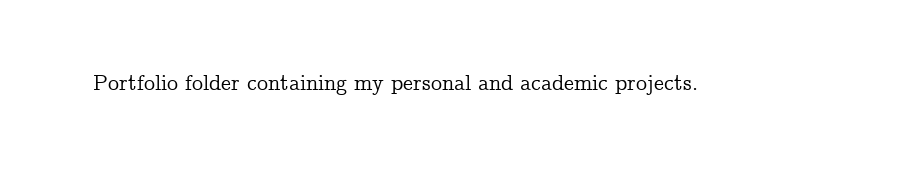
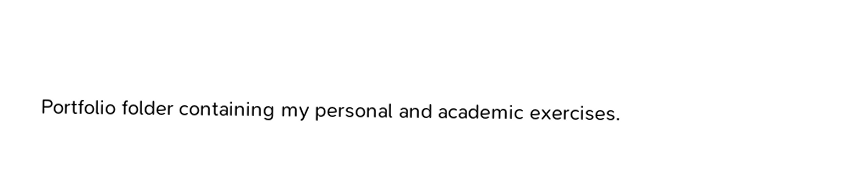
- Portfolio folder containing my personal and academic projects.
+ Portfolio folder containing my personal and academic exercises.

